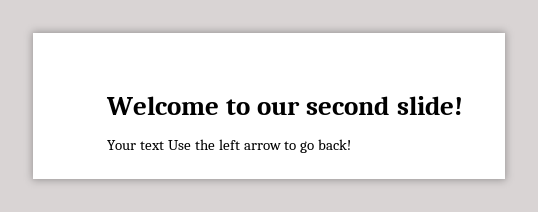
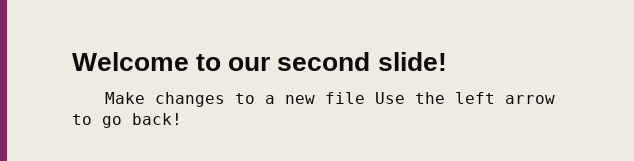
- Your text Use the left arrow to go back!
+ Make changes to a new file Use the left arrow to go back!

